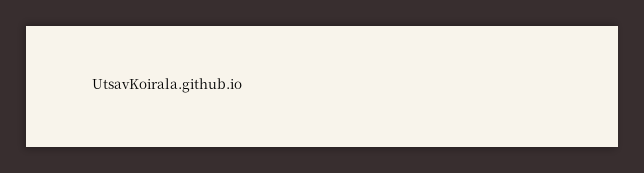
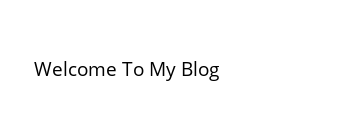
- UtsavKoirala.github.io
+ Welcome To My Blog

